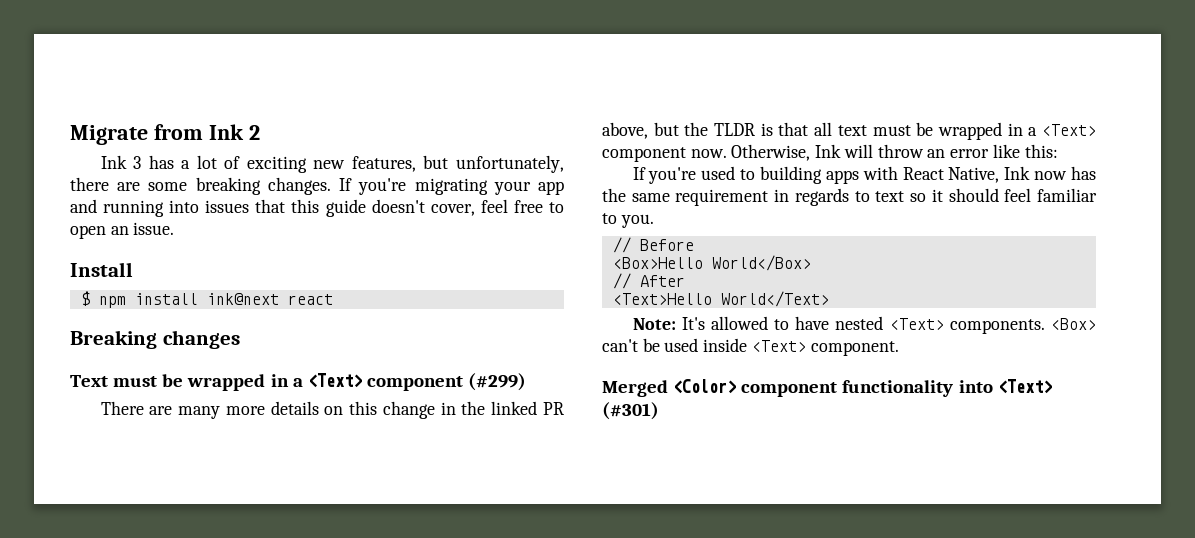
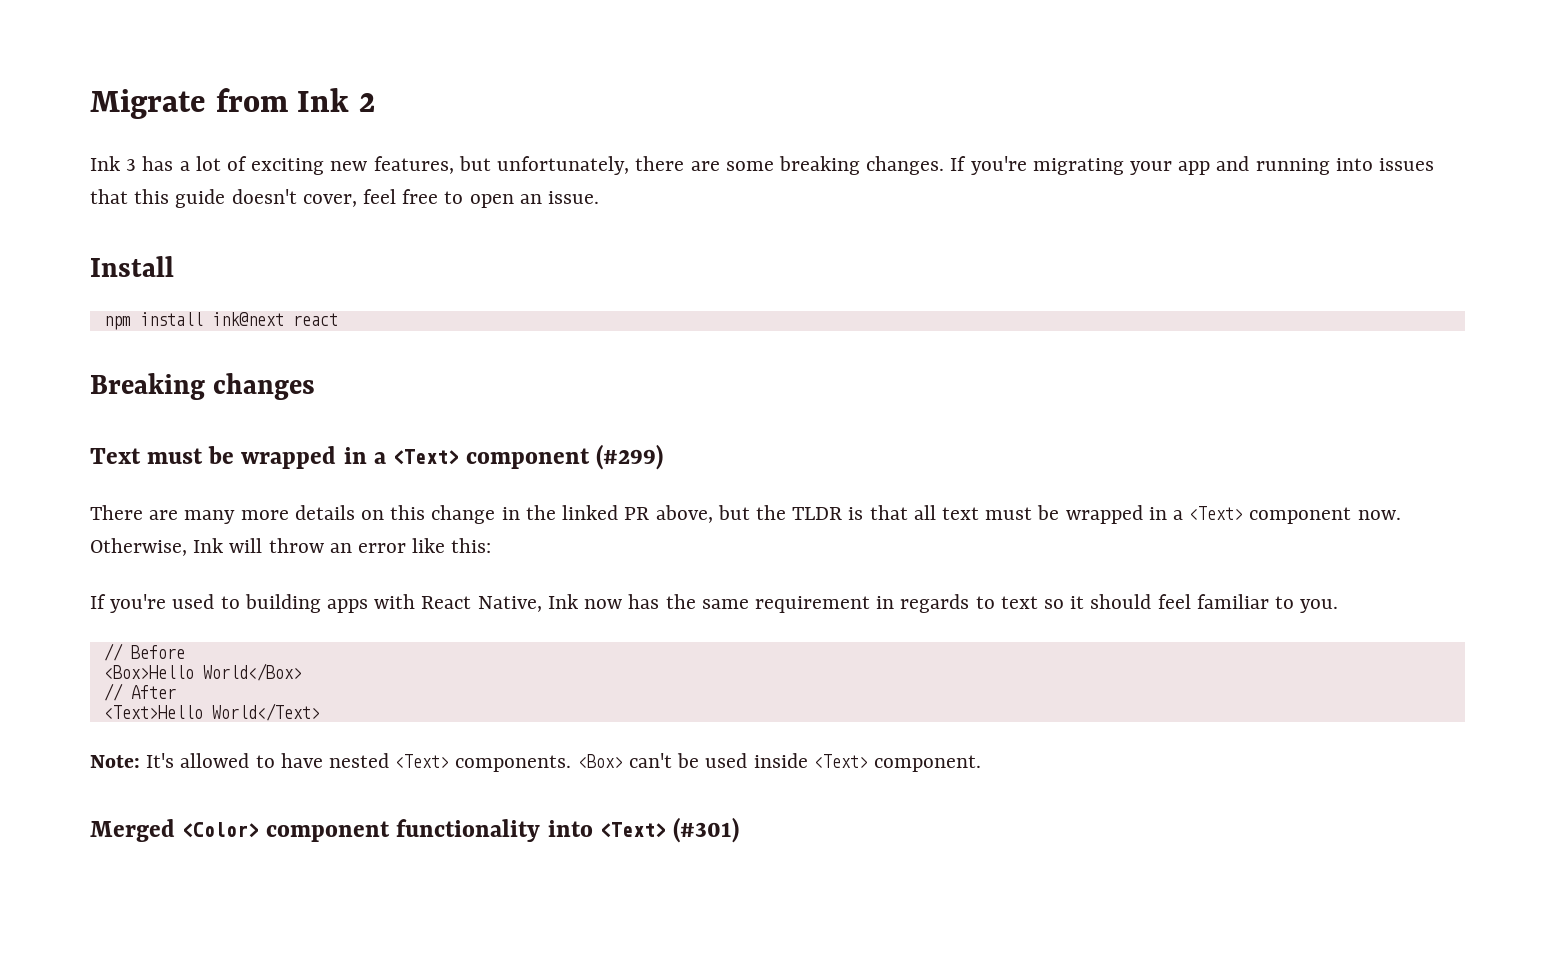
- $ npm install ink@next react
+ npm install ink@next react

